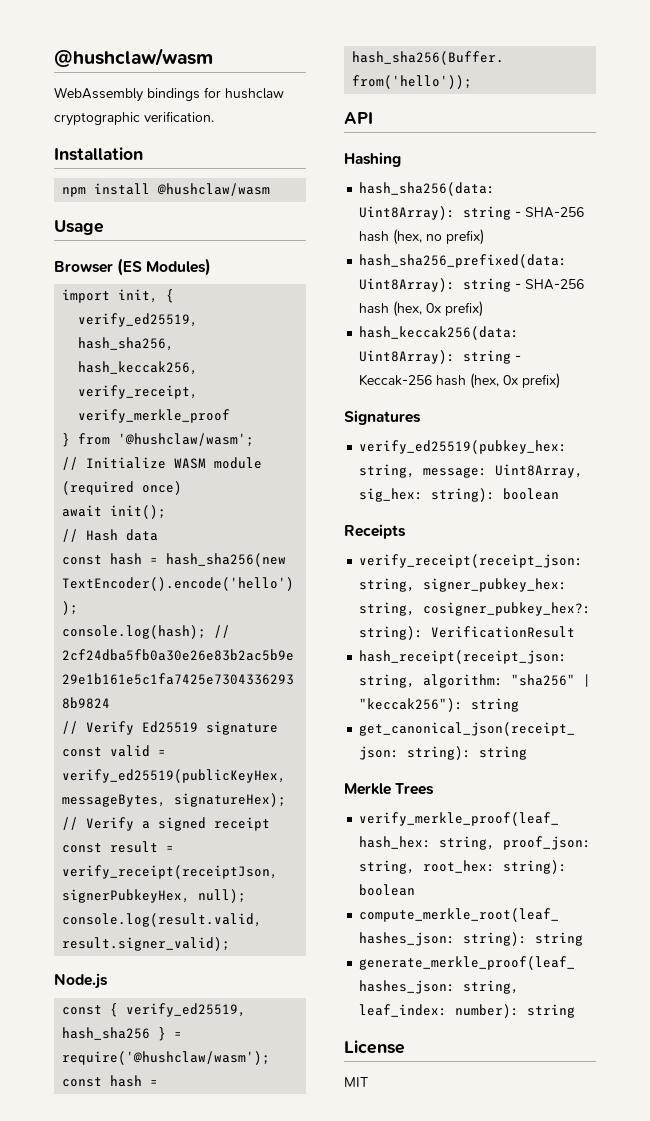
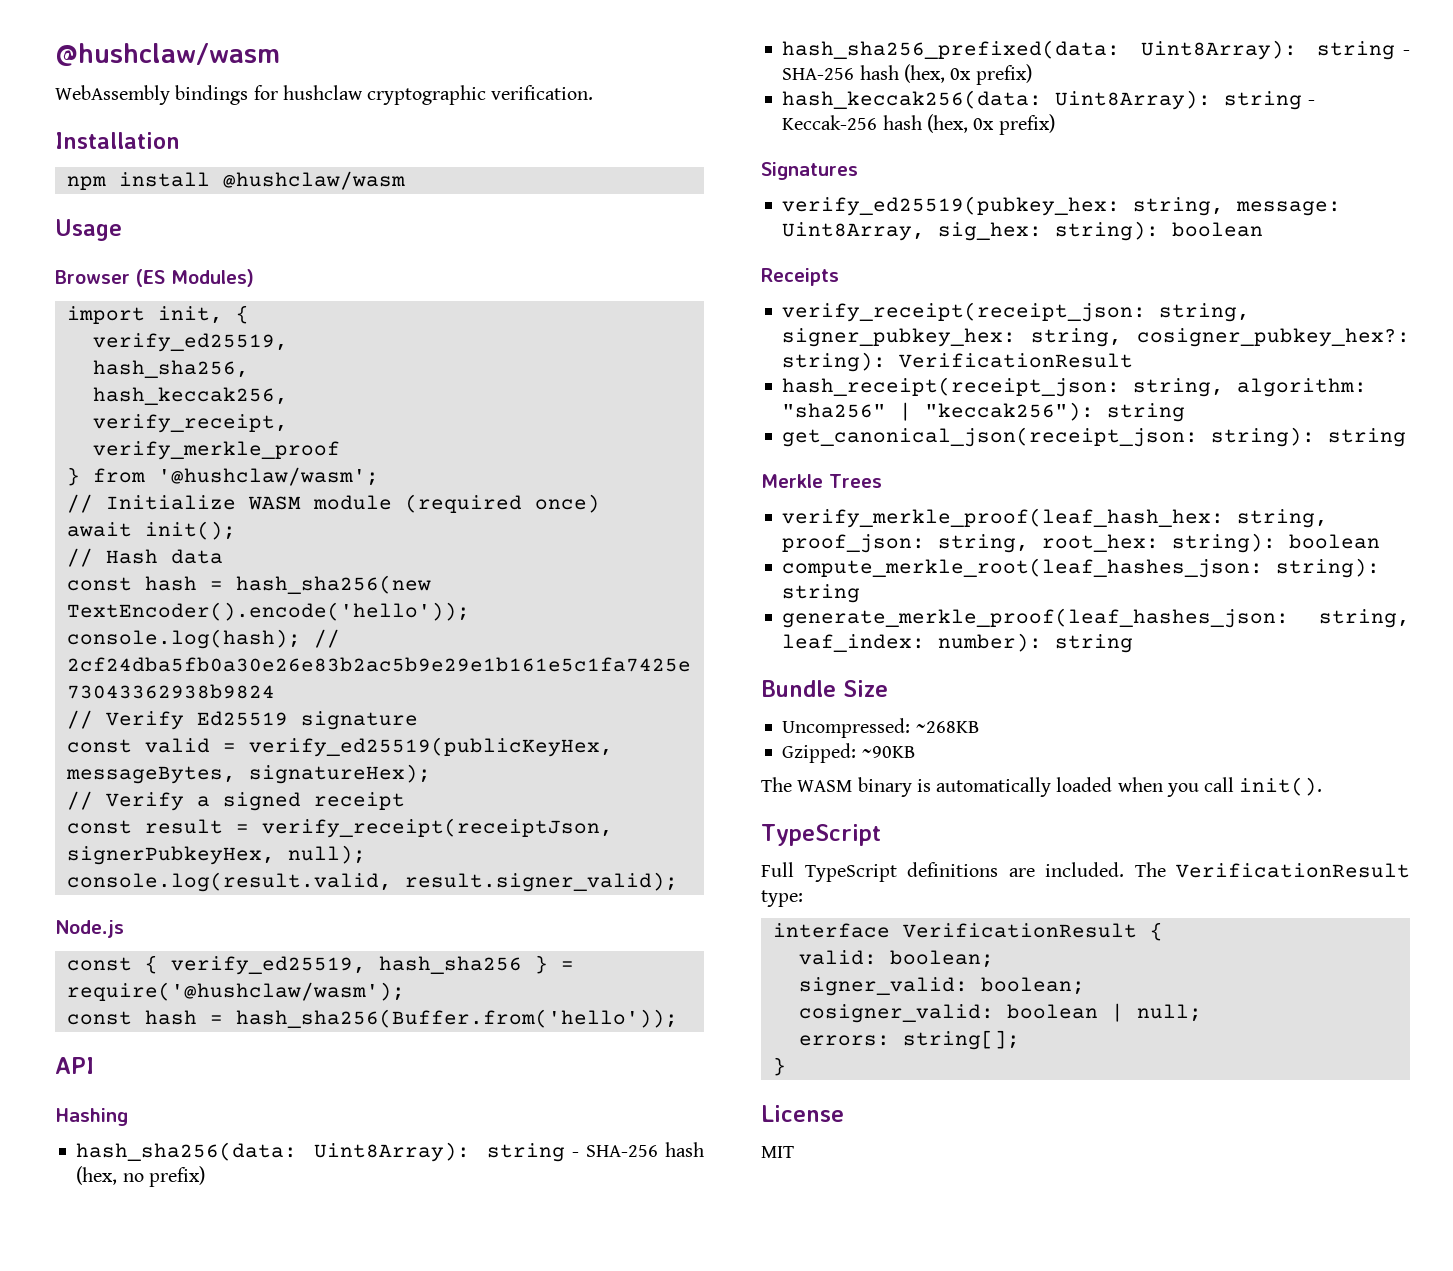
+ Bundle Size
+ Uncompressed: ~268KB
+ Gzipped: ~90KB
+ The WASM binary is automatically loaded when you call init().
+ TypeScript
+ Full TypeScript definitions are included. The VerificationResult type:
+ interface VerificationResult {
+ valid: boolean;
+ signer_valid: boolean;
+ cosigner_valid: boolean | null;
+ errors: string[];
+ }

